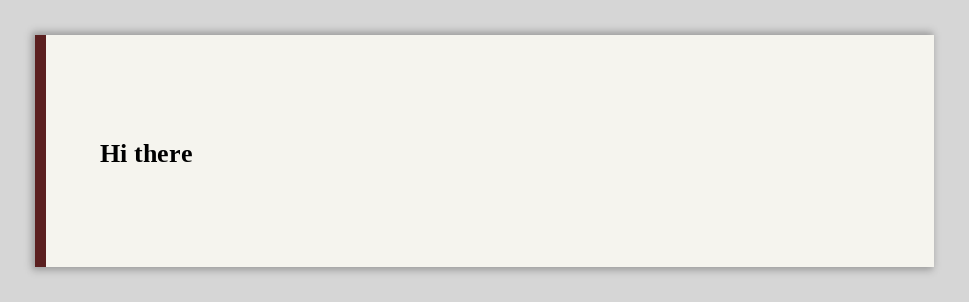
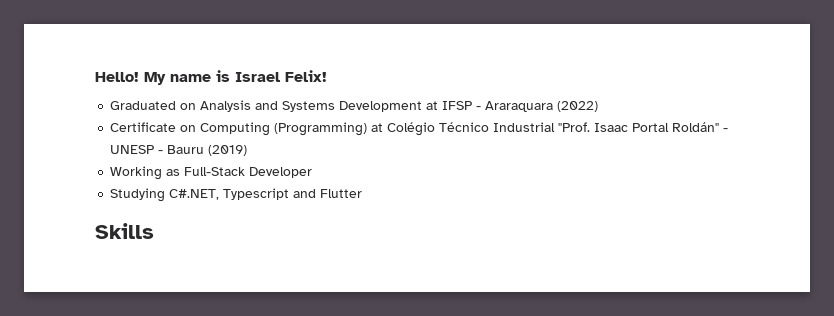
- Hi there
+ Hello! My name is Israel Felix!
+ Graduated on Analysis and Systems Development at IFSP - Araraquara (2022)
+ Certificate on Computing (Programming) at Colégio Técnico Industrial "Prof. Isaac Portal Roldán" - UNESP - Bauru (2019)
+ Working as Full-Stack Developer
+ Studying C#.NET, Typescript and Flutter
+ Skills

